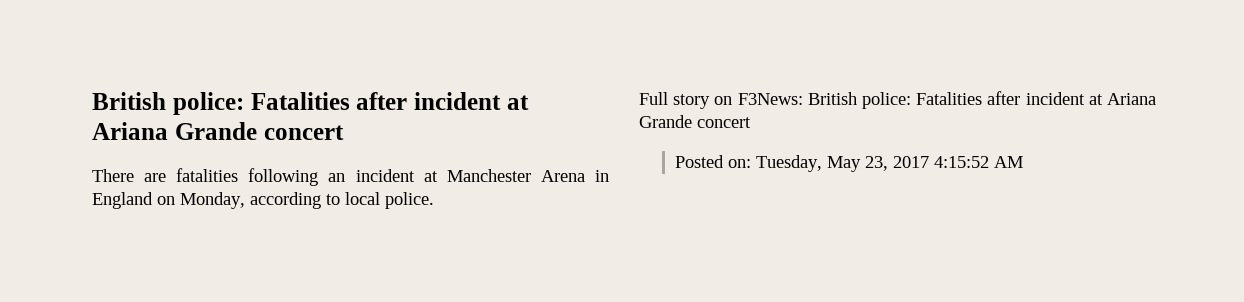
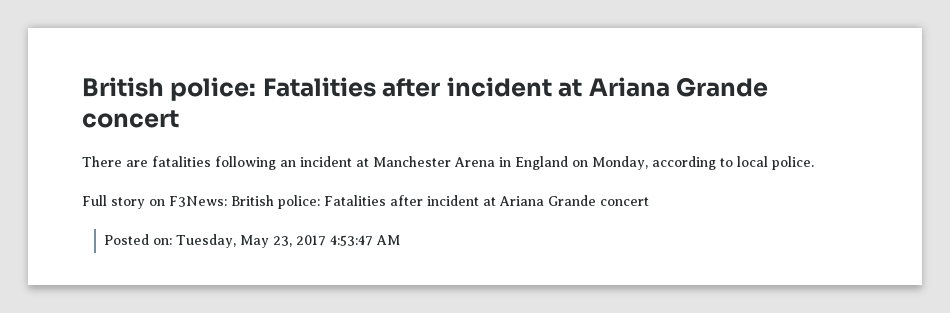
- Posted on: Tuesday, May 23, 2017 4:15:52 AM
+ Posted on: Tuesday, May 23, 2017 4:53:47 AM

